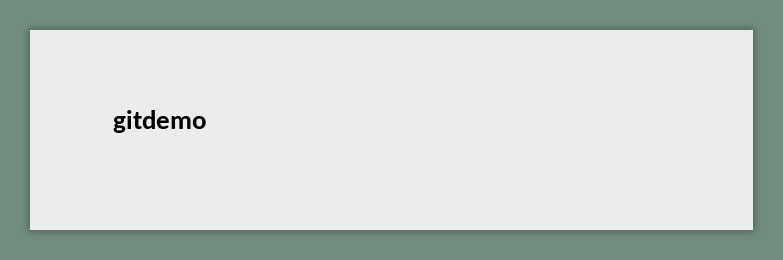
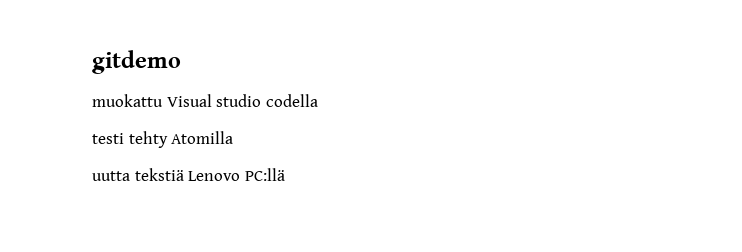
+ muokattu Visual studio codella
+ testi tehty Atomilla
+ uutta tekstiä Lenovo PC:llä

